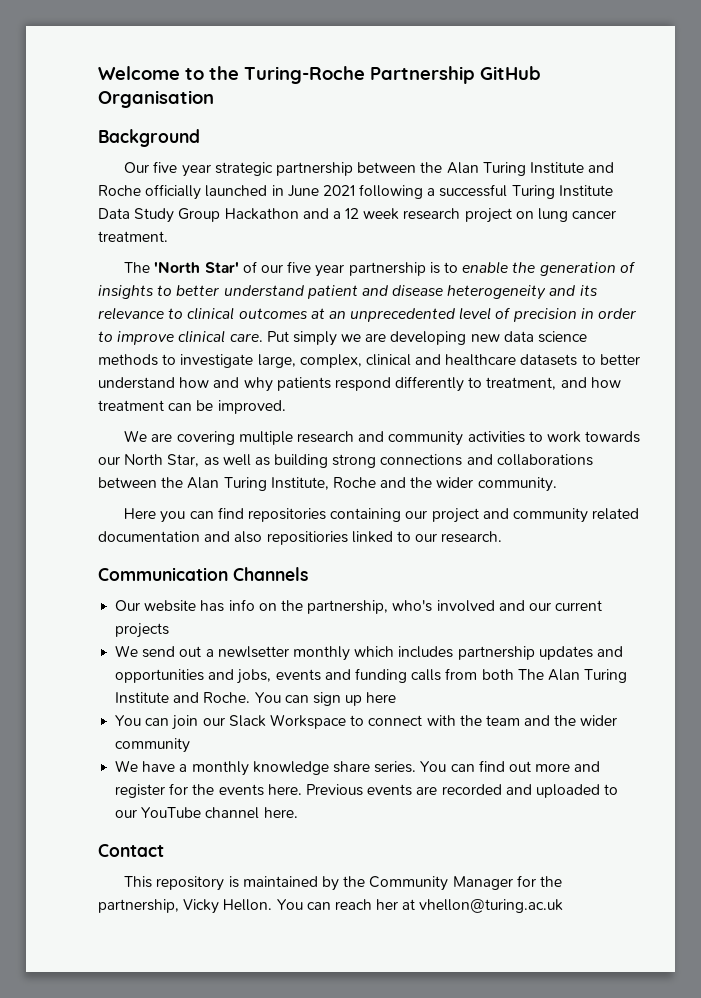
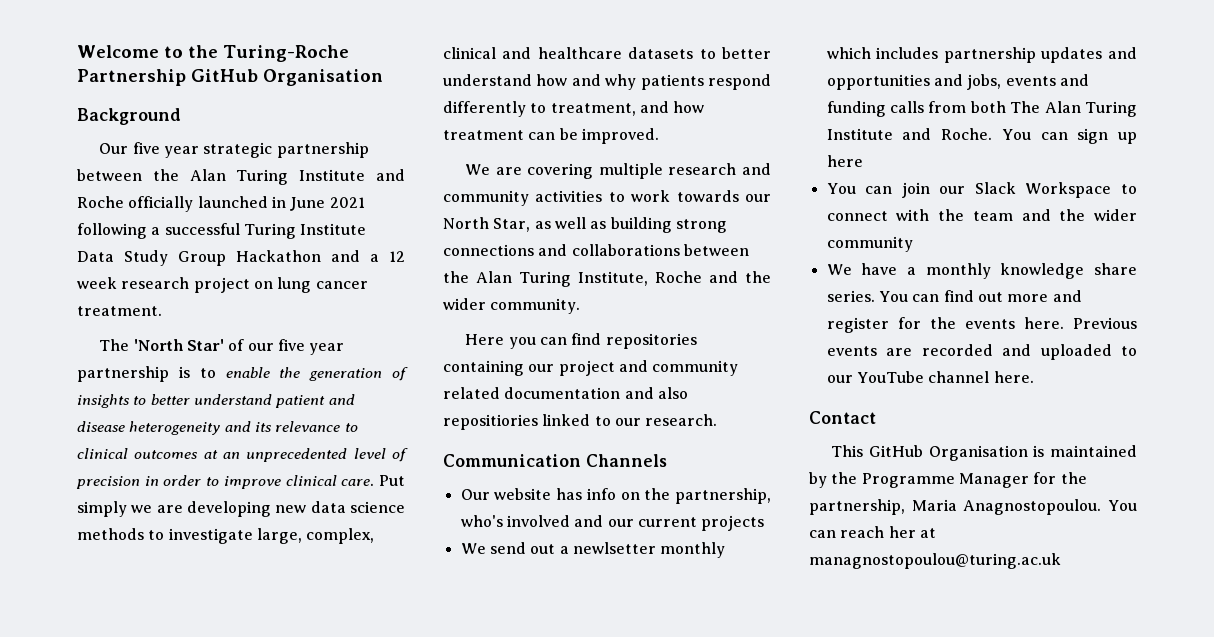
- This repository is maintained by the Community Manager for the partnership, Vicky Hellon.
+ This GitHub Organisation is maintained by the Programme Manager for the partnership, Maria Anagnostopoulou.
- You can reach her at vhellon@turing.ac.uk
+ You can reach her at managnostopoulou@turing.ac.uk

